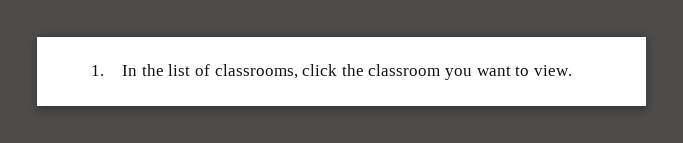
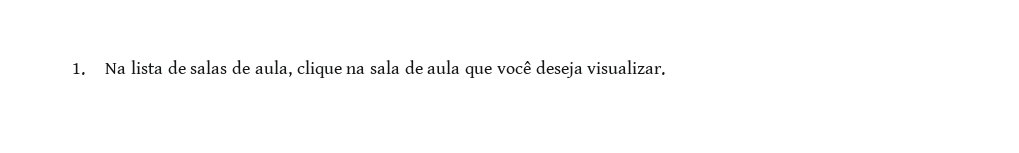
- 1. In the list of classrooms, click the classroom you want to view.
+ 1. Na lista de salas de aula, clique na sala de aula que você deseja visualizar.

